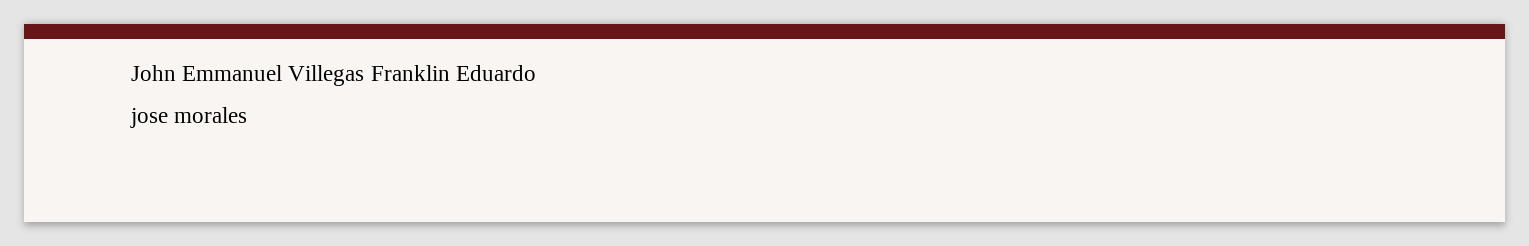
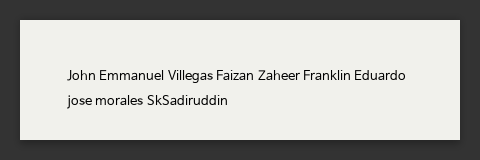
- John Emmanuel Villegas Franklin Eduardo
+ John Emmanuel Villegas Faizan Zaheer Franklin Eduardo
- jose morales
+ jose morales SkSadiruddin

